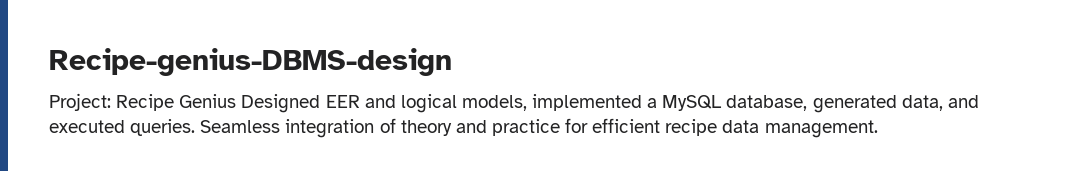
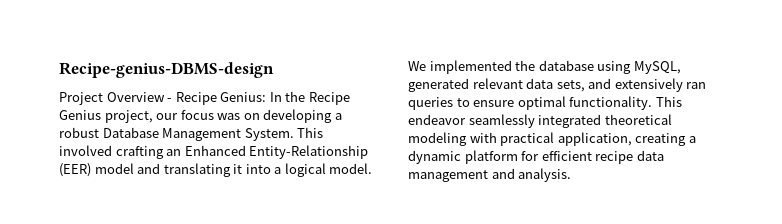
- Project: Recipe Genius Designed EER and logical models, implemented a MySQL database, generated data, and executed queries. Seamless integration of theory and practice for efficient recipe data management.
+ Project Overview - Recipe Genius: In the Recipe Genius project, our focus was on developing a robust Database Management System. This involved crafting an Enhanced Entity-Relationship (EER) model and translating it into a logical model. We implemented the database using MySQL, generated relevant data sets, and extensively ran queries to ensure optimal functionality. This endeavor seamlessly integrated theoretical modeling with practical application, creating a dynamic platform for efficient recipe data management and analysis.

